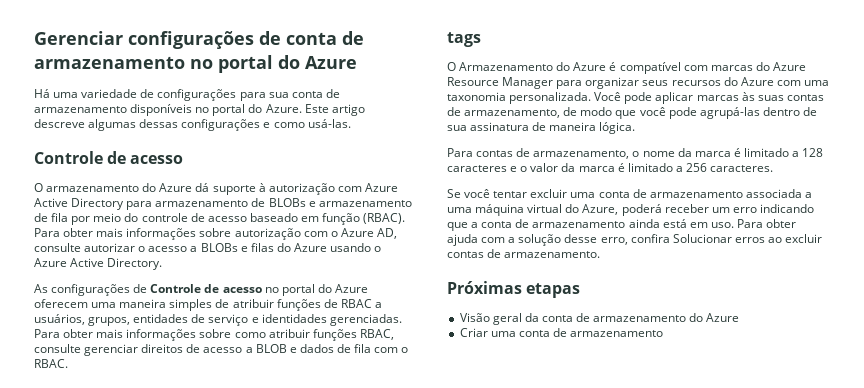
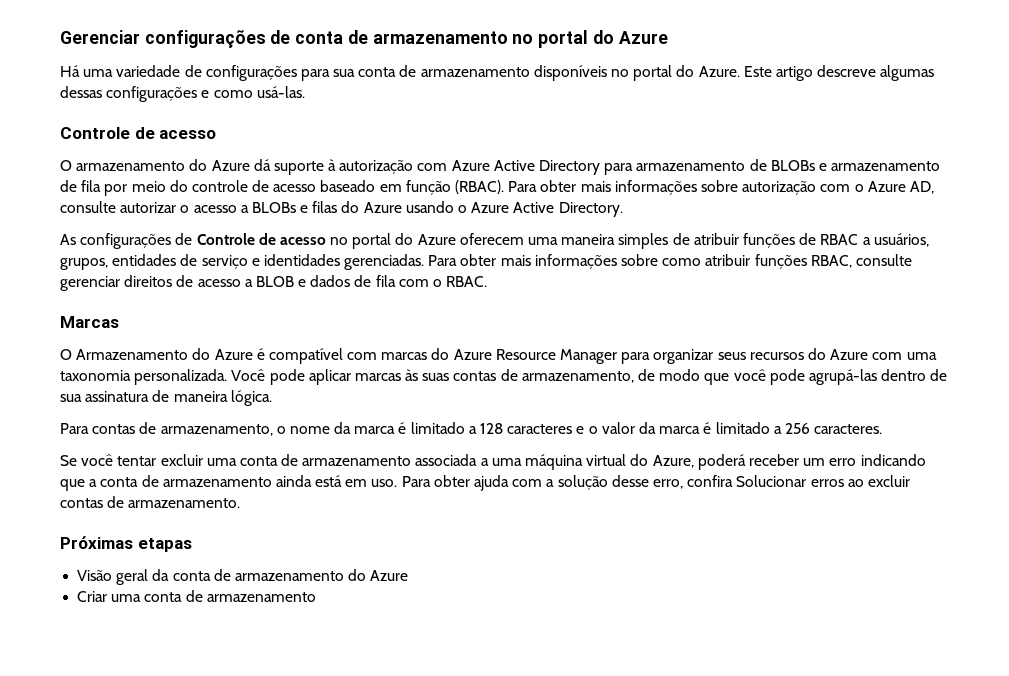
- tags
+ Marcas

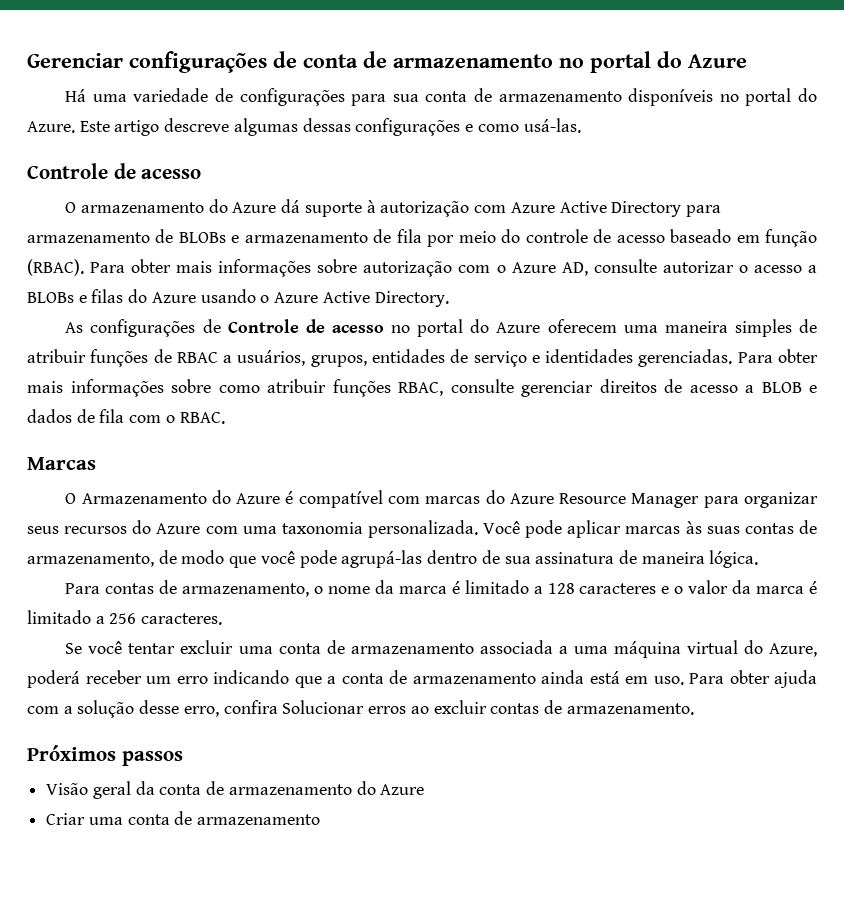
- Próximas etapas
+ Próximos passos

